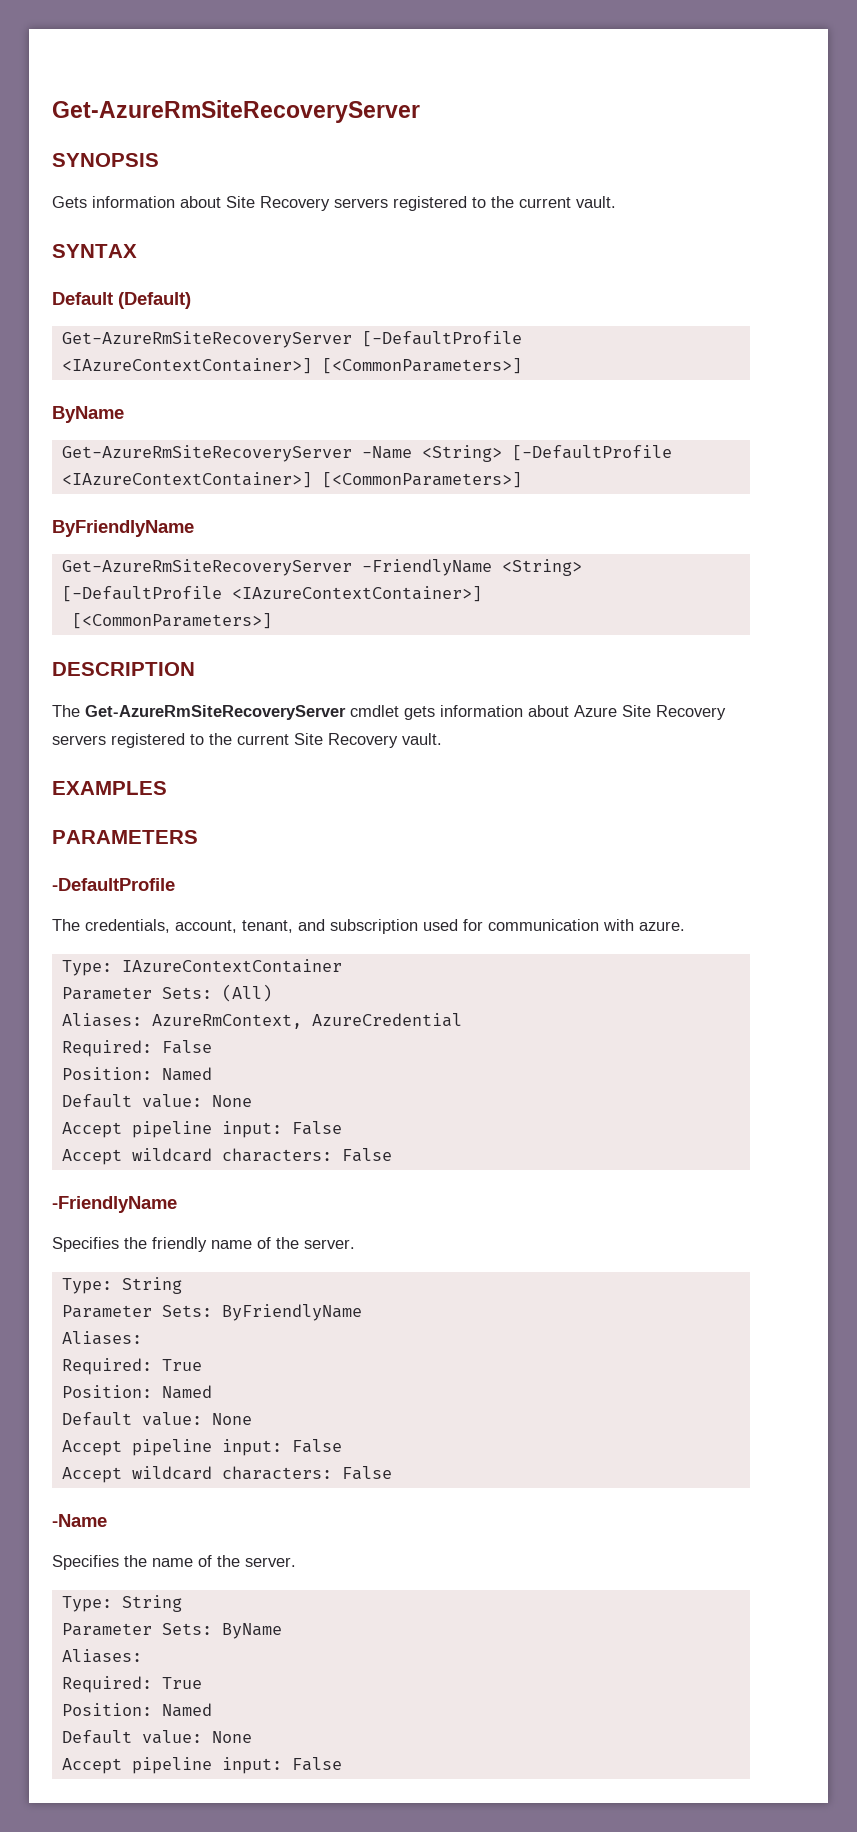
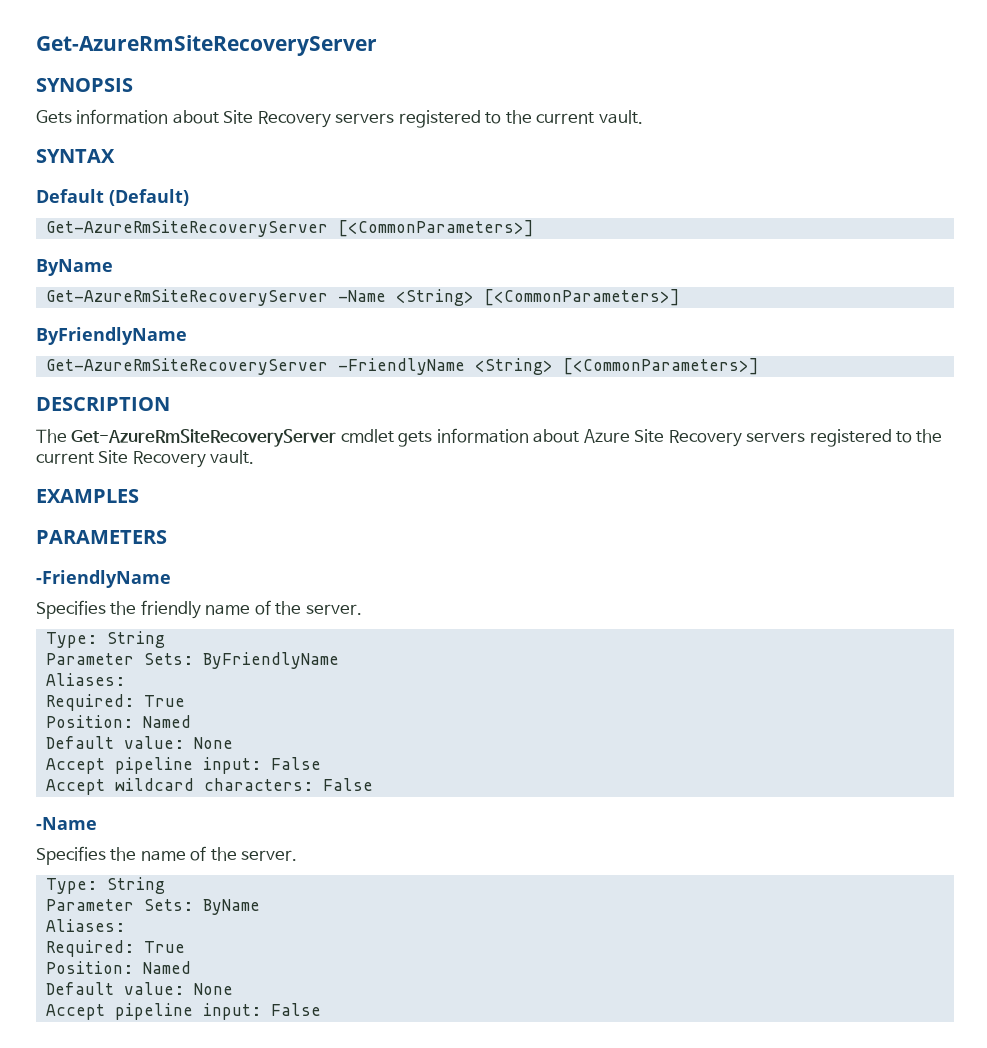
- Get-AzureRmSiteRecoveryServer [-DefaultProfile <IAzureContextContainer>] [<CommonParameters>]
+ Get-AzureRmSiteRecoveryServer [<CommonParameters>]
- Get-AzureRmSiteRecoveryServer -Name <String> [-DefaultProfile <IAzureContextContainer>] [<CommonParameters>]
+ Get-AzureRmSiteRecoveryServer -Name <String> [<CommonParameters>]
- Get-AzureRmSiteRecoveryServer -FriendlyName <String> [-DefaultProfile <IAzureContextContainer>]
- [<CommonParameters>]
+ Get-AzureRmSiteRecoveryServer -FriendlyName <String> [<CommonParameters>]
- -DefaultProfile
- The credentials, account, tenant, and subscription used for communication with azure.
- Type: IAzureContextContainer
- Parameter Sets: (All)
- Aliases: AzureRmContext, AzureCredential
- Required: False
- Position: Named
- Default value: None
- Accept pipeline input: False
- Accept wildcard characters: False

